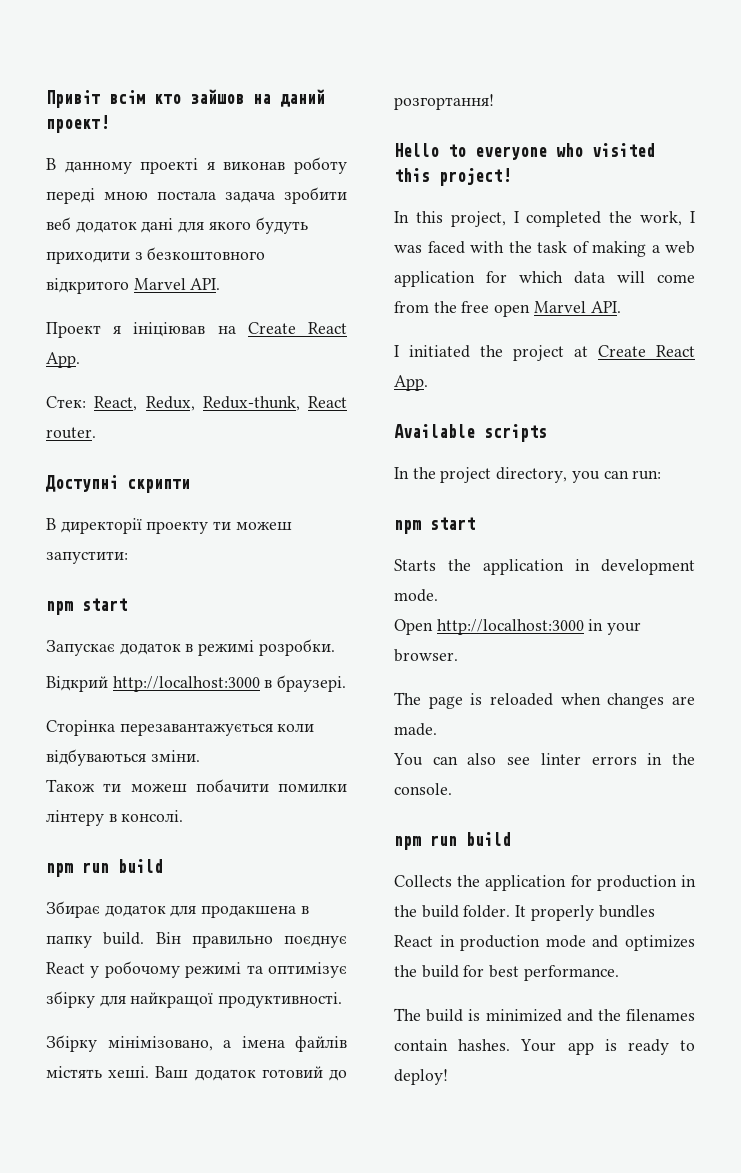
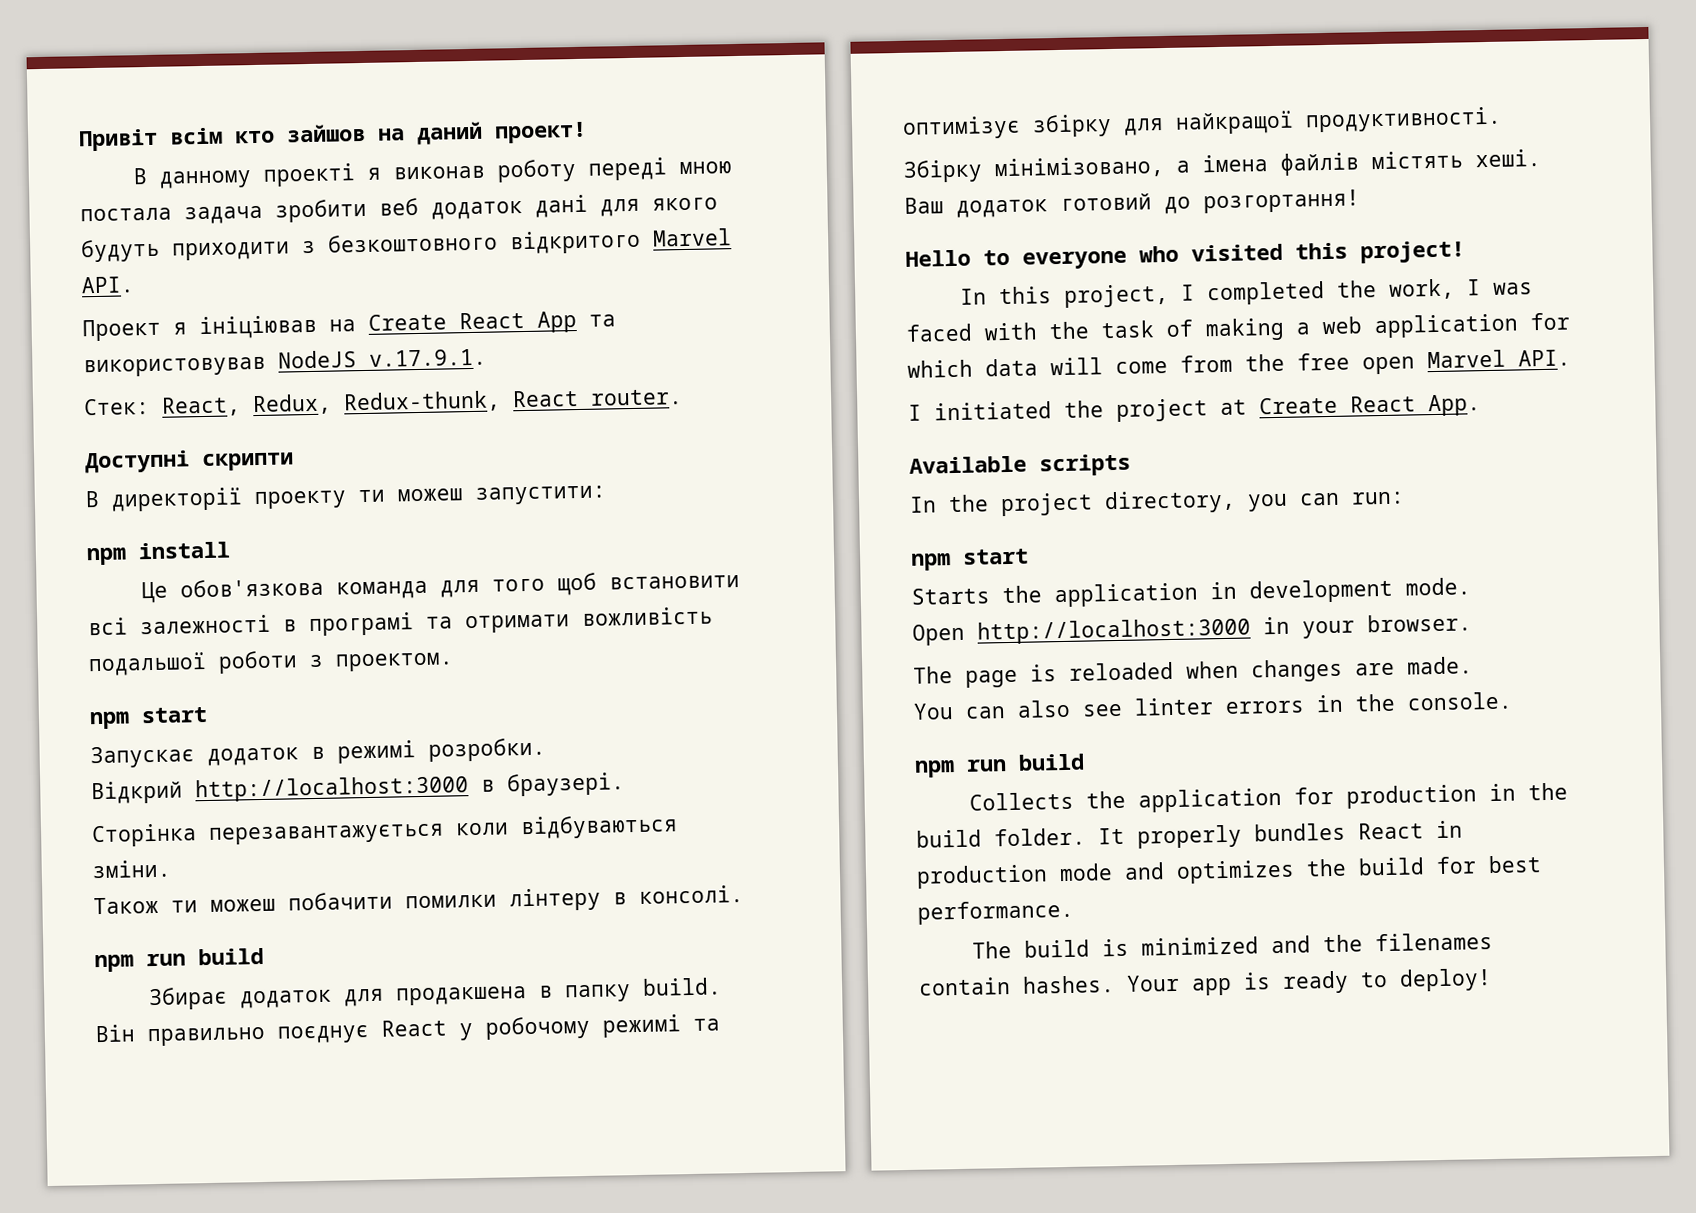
- Проект я ініціював на Create React App.
+ Проект я ініціював на Create React App та використовував NodeJS v.17.9.1.
+ npm install
+ Це обов'язкова команда для того щоб встановити всі залежності в програмі та отримати вожливість подальшої роботи з проектом.

